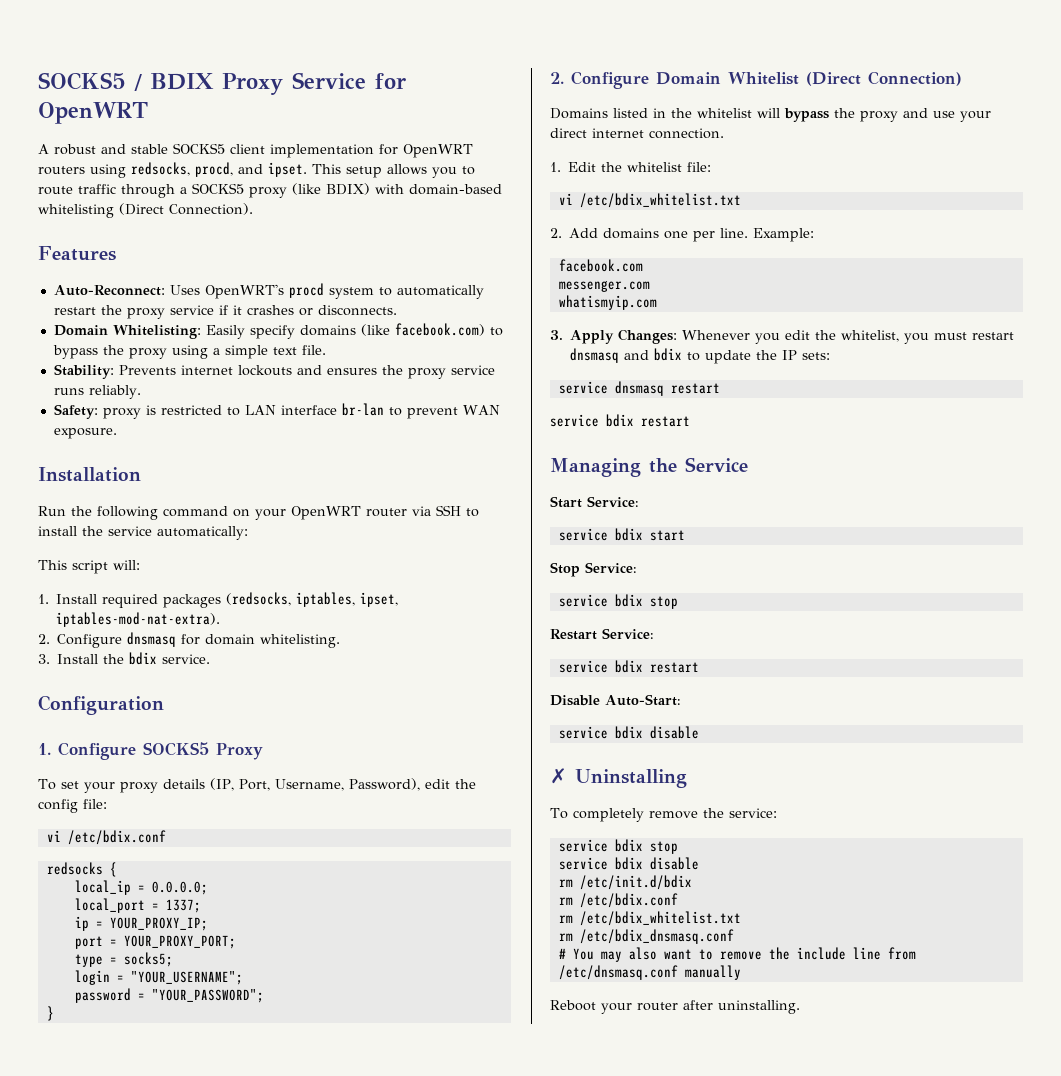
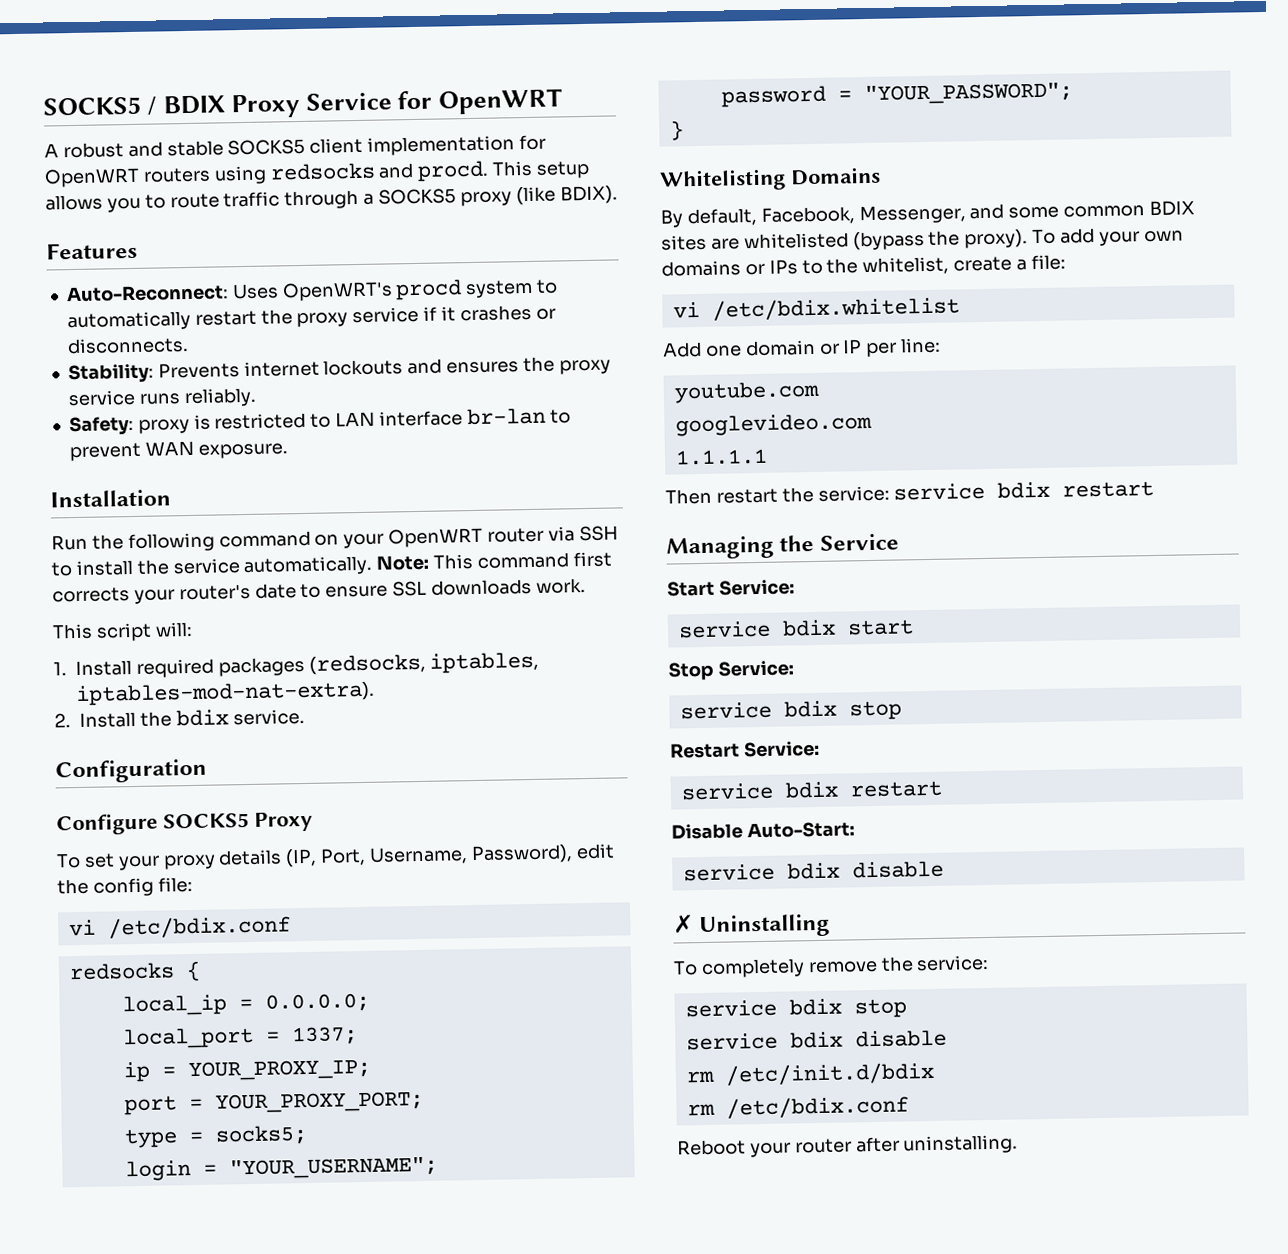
- A robust and stable SOCKS5 client implementation for OpenWRT routers using redsocks, procd, and ipset.
+ A robust and stable SOCKS5 client implementation for OpenWRT routers using redsocks and procd.
- This setup allows you to route traffic through a SOCKS5 proxy (like BDIX) with domain-based whitelisting (Direct Connection).
+ This setup allows you to route traffic through a SOCKS5 proxy (like BDIX).
- Domain Whitelisting: Easily specify domains (like facebook.com) to bypass the proxy using a simple text file.
- Run the following command on your OpenWRT router via SSH to install the service automatically:
+ Run the following command on your OpenWRT router via SSH to install the service automatically. Note: This command first corrects your router's date to ensure SSL downloads work.
- 1. Install required packages (redsocks, iptables, ipset, iptables-mod-nat-extra).
+ 1. Install required packages (redsocks, iptables, iptables-mod-nat-extra).
- 2. Configure dnsmasq for domain whitelisting.
- 3. Install the bdix service.
+ 2. Install the bdix service.
- 1. Configure SOCKS5 Proxy
+ Configure SOCKS5 Proxy
- 2. Configure Domain Whitelist (Direct Connection)
- Domains listed in the whitelist will bypass the proxy and use your direct internet connection.
- 1. Edit the whitelist file:
- vi /etc/bdix_whitelist.txt
- 2. Add domains one per line. Example:
- facebook.com
- messenger.com
- whatismyip.com
- 3. Apply Changes: Whenever you edit the whitelist, you must restart dnsmasq and bdix to update the IP sets:
- service dnsmasq restart
- service bdix restart
+ Whitelisting Domains
+ By default, Facebook, Messenger, and some common BDIX sites are whitelisted (bypass the proxy). To add your own domains or IPs to the whitelist, create a file:
+ vi /etc/bdix.whitelist
+ Add one domain or IP per line:
+ youtube.com
+ googlevideo.com
+ 1.1.1.1
+ Then restart the service: service bdix restart
- rm /etc/bdix_whitelist.txt
- rm /etc/bdix_dnsmasq.conf
- # You may also want to remove the include line from /etc/dnsmasq.conf manually

